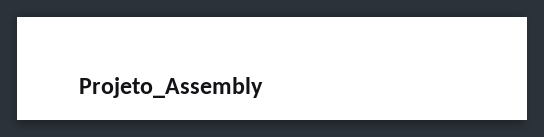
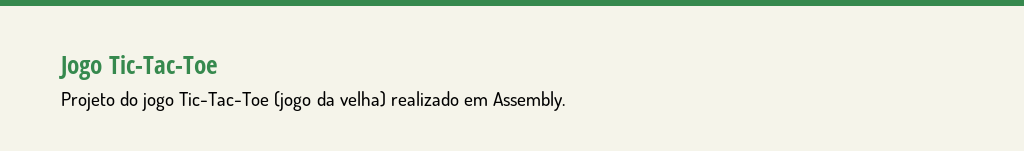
- Projeto_Assembly
+ Jogo Tic-Tac-Toe
+ Projeto do jogo Tic-Tac-Toe (jogo da velha) realizado em Assembly.

